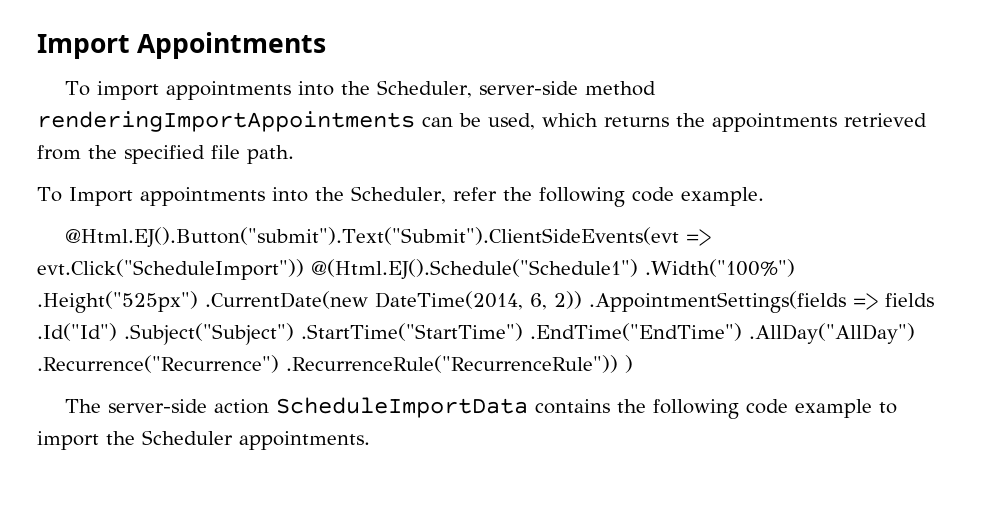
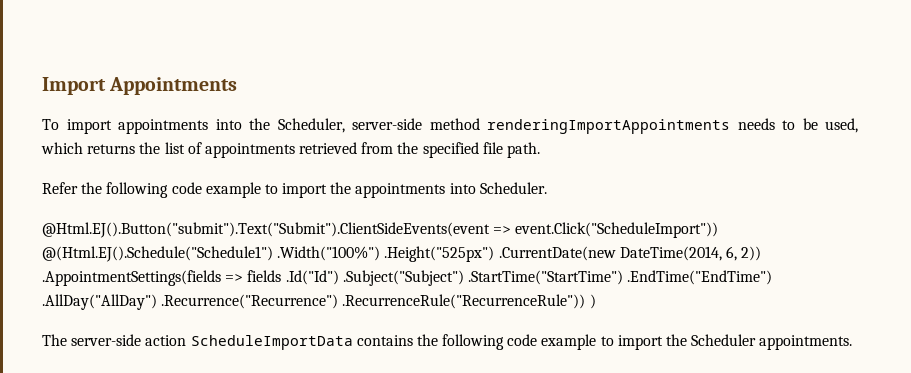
- To import appointments into the Scheduler, server-side method renderingImportAppointments can be used, which returns the appointments retrieved from the specified file path.
+ To import appointments into the Scheduler, server-side method renderingImportAppointments needs to be used, which returns the list of appointments retrieved from the specified file path.
- To Import appointments into the Scheduler, refer the following code example.
- @Html.EJ().Button("submit").Text("Submit").ClientSideEvents(evt => evt.Click("ScheduleImport")) @(Html.EJ().Schedule("Schedule1") .Width("100%") .Height("525px") .CurrentDate(new DateTime(2014, 6, 2)) .AppointmentSettings(fields => fields .Id("Id") .Subject("Subject") .StartTime("StartTime") .EndTime("EndTime") .AllDay("AllDay") .Recurrence("Recurrence") .RecurrenceRule("RecurrenceRule")) )
+ Refer the following code example to import the appointments into Scheduler.
+ @Html.EJ().Button("submit").Text("Submit").ClientSideEvents(event => event.Click("ScheduleImport")) @(Html.EJ().Schedule("Schedule1") .Width("100%") .Height("525px") .CurrentDate(new DateTime(2014, 6, 2)) .AppointmentSettings(fields => fields .Id("Id") .Subject("Subject") .StartTime("StartTime") .EndTime("EndTime") .AllDay("AllDay") .Recurrence("Recurrence") .RecurrenceRule("RecurrenceRule")) )

